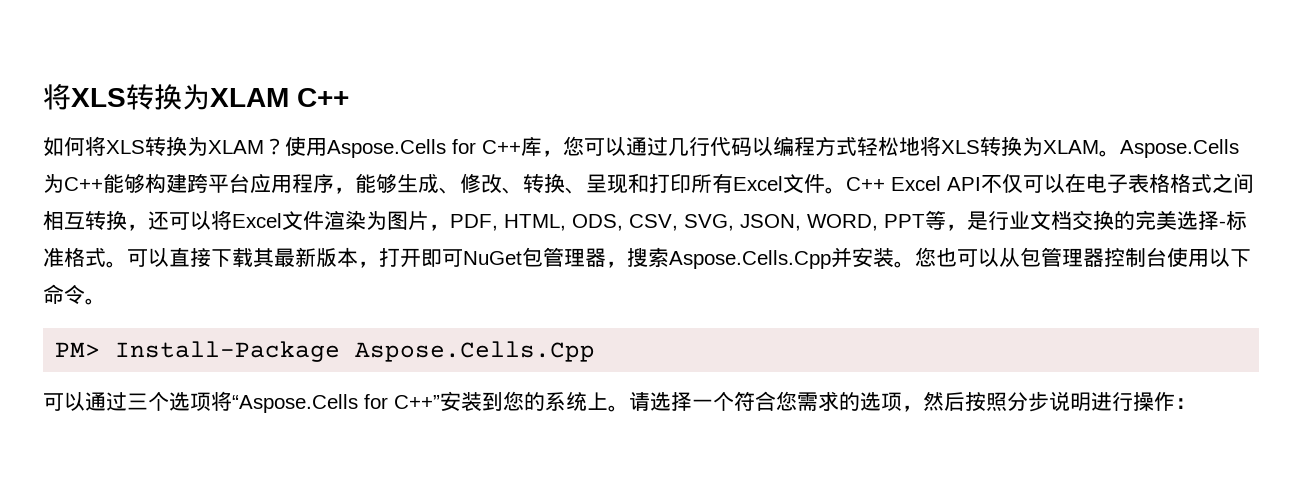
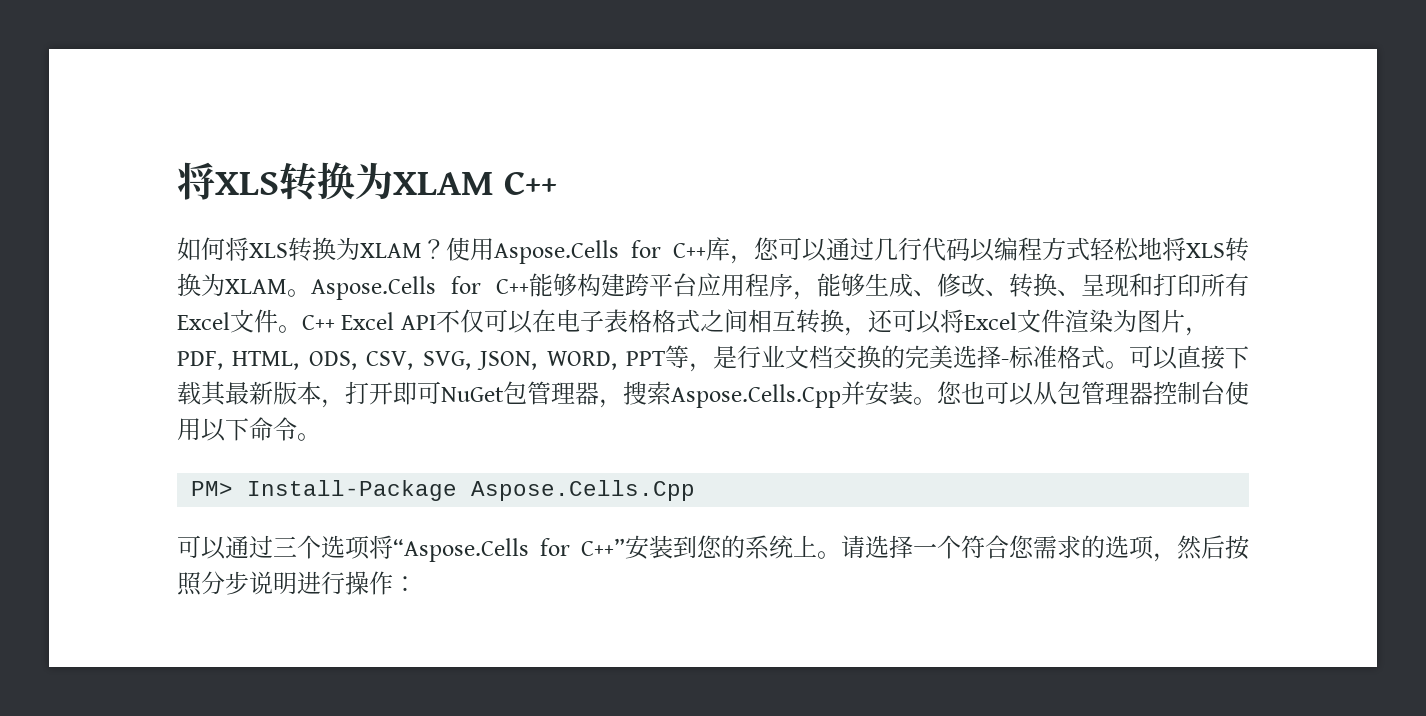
- Aspose.Cells为C++能够构建跨平台应用程序，能够生成、修改、转换、呈现和打印所有Excel文件。
+ Aspose.Cells for C++能够构建跨平台应用程序，能够生成、修改、转换、呈现和打印所有Excel文件。

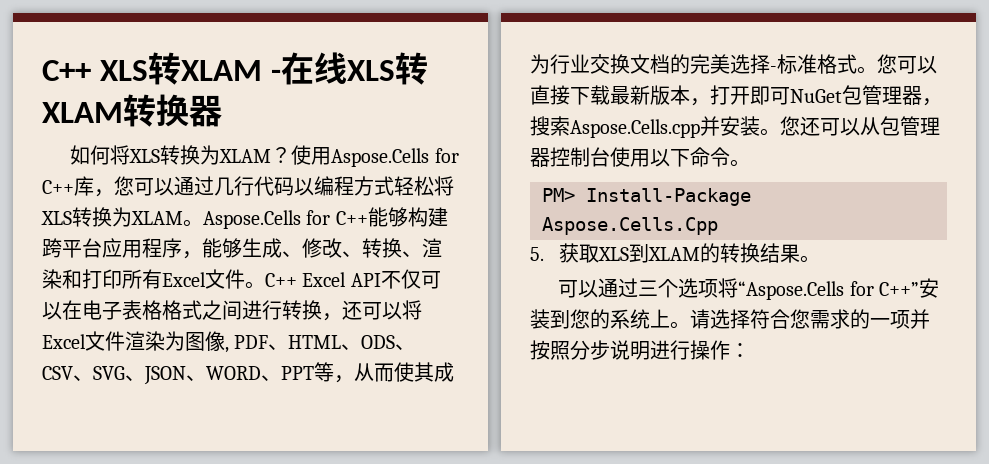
- 将XLS转换为XLAM C++
+ C++ XLS转XLAM -在线XLS转XLAM转换器
- 使用Aspose.Cells for C++库，您可以通过几行代码以编程方式轻松地将XLS转换为XLAM。
+ 使用Aspose.Cells for C++库，您可以通过几行代码以编程方式轻松将XLS转换为XLAM。
- Aspose.Cells for C++能够构建跨平台应用程序，能够生成、修改、转换、呈现和打印所有Excel文件。
+ Aspose.Cells for C++能够构建跨平台应用程序，能够生成、修改、转换、渲染和打印所有Excel文件。
- C++ Excel API不仅可以在电子表格格式之间相互转换，还可以将Excel文件渲染为图片，PDF, HTML, ODS, CSV, SVG, JSON, WORD, PPT等，是行业文档交换的完美选择-标准格式。
+ C++ Excel API不仅可以在电子表格格式之间进行转换，还可以将Excel文件渲染为图像, PDF、HTML、ODS、CSV、SVG、JSON、WORD、PPT等，从而使其成为行业交换文档的完美选择-标准格式。
- 可以直接下载其最新版本，打开即可NuGet包管理器，搜索Aspose.Cells.Cpp并安装。
+ 您可以直接下载最新版本，打开即可NuGet包管理器，搜索Aspose.Cells.cpp并安装。
- 您也可以从包管理器控制台使用以下命令。
+ 您还可以从包管理器控制台使用以下命令。
+ 5.获取XLS到XLAM的转换结果。
- 请选择一个符合您需求的选项，然后按照分步说明进行操作：
+ 请选择符合您需求的一项并按照分步说明进行操作：

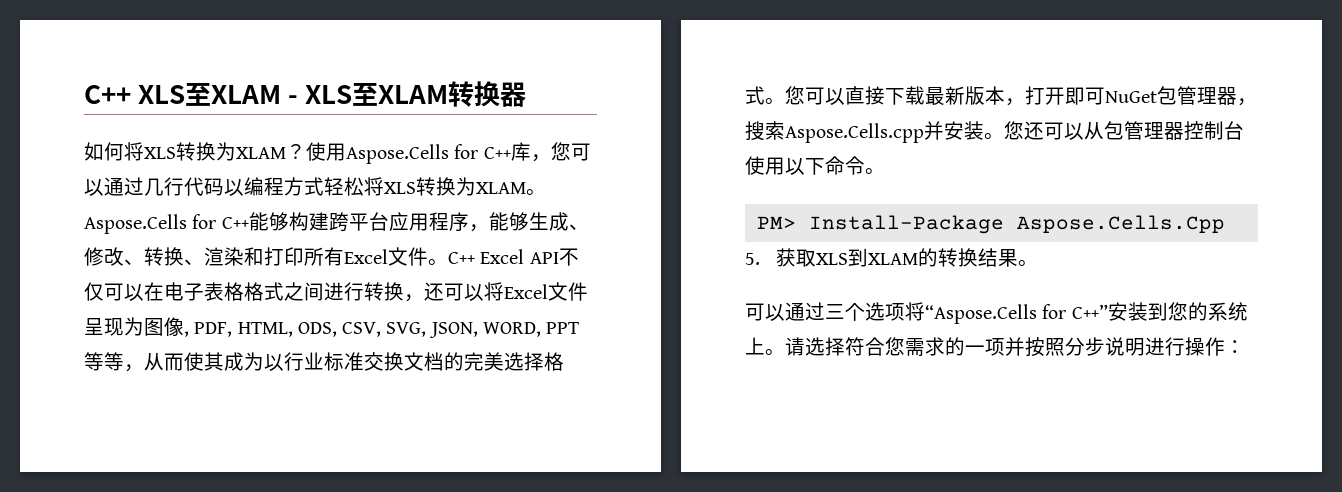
- C++ XLS转XLAM -在线XLS转XLAM转换器
+ C++ XLS至XLAM - XLS至XLAM转换器
- C++ Excel API不仅可以在电子表格格式之间进行转换，还可以将Excel文件渲染为图像, PDF、HTML、ODS、CSV、SVG、JSON、WORD、PPT等，从而使其成为行业交换文档的完美选择-标准格式。
+ C++ Excel API不仅可以在电子表格格式之间进行转换，还可以将Excel文件呈现为图像, PDF, HTML, ODS, CSV, SVG, JSON, WORD, PPT等等，从而使其成为以行业标准交换文档的完美选择格式。

